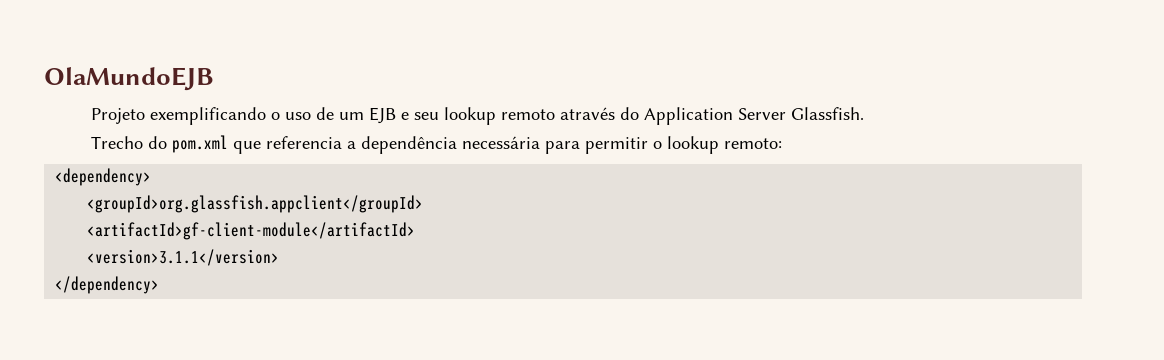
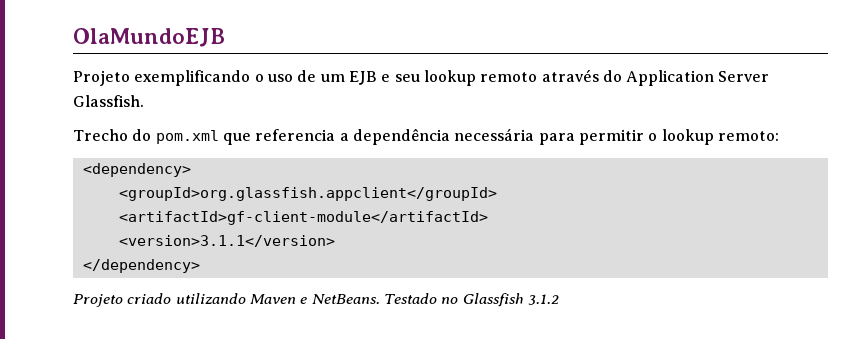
+ Projeto criado utilizando Maven e NetBeans. Testado no Glassfish 3.1.2

